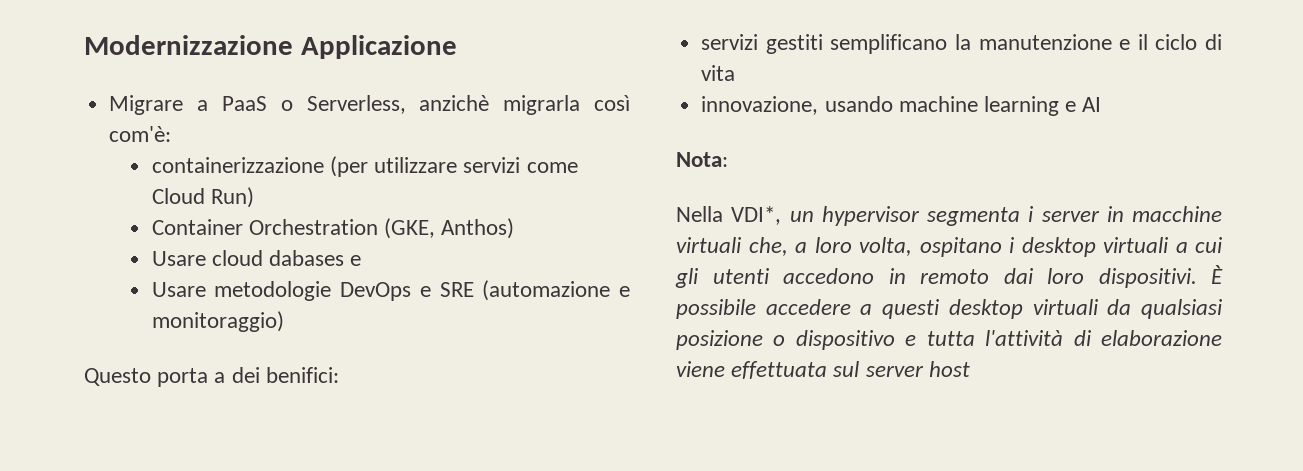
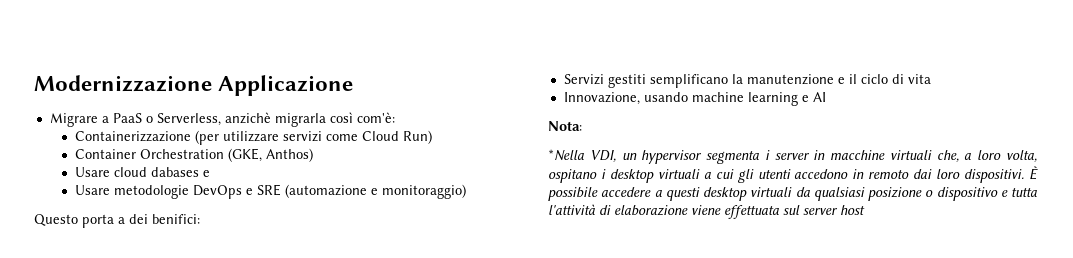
- containerizzazione (per utilizzare servizi come Cloud Run)
+ Containerizzazione (per utilizzare servizi come Cloud Run)
- servizi gestiti semplificano la manutenzione e il ciclo di vita
+ Servizi gestiti semplificano la manutenzione e il ciclo di vita
- innovazione, usando machine learning e AI
+ Innovazione, usando machine learning e AI
- Nella VDI*, un hypervisor segmenta i server in macchine virtuali che, a loro volta, ospitano i desktop virtuali a cui gli utenti accedono in remoto dai loro dispositivi.
+ *Nella VDI, un hypervisor segmenta i server in macchine virtuali che, a loro volta, ospitano i desktop virtuali a cui gli utenti accedono in remoto dai loro dispositivi.

